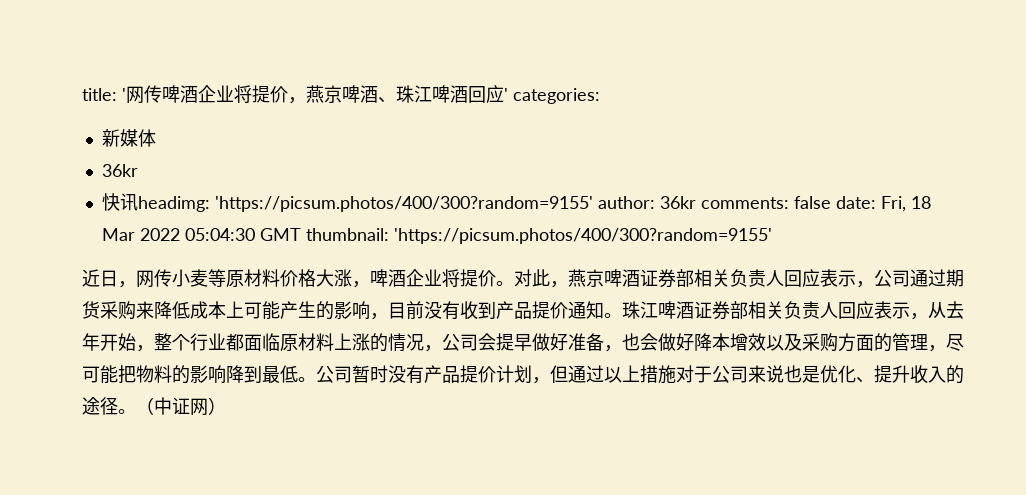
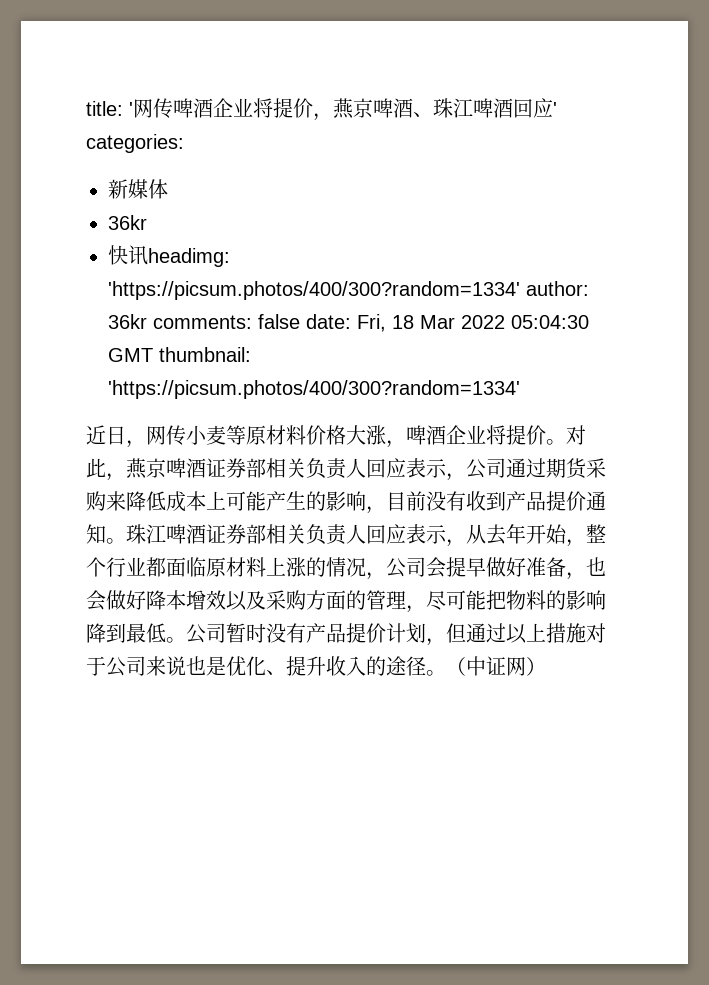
- 快讯headimg: 'https://picsum.photos/400/300?random=9155' author: 36kr comments: false date: Fri, 18 Mar 2022 05:04:30 GMT thumbnail: 'https://picsum.photos/400/300?random=9155'
+ 快讯headimg: 'https://picsum.photos/400/300?random=1334' author: 36kr comments: false date: Fri, 18 Mar 2022 05:04:30 GMT thumbnail: 'https://picsum.photos/400/300?random=1334'

